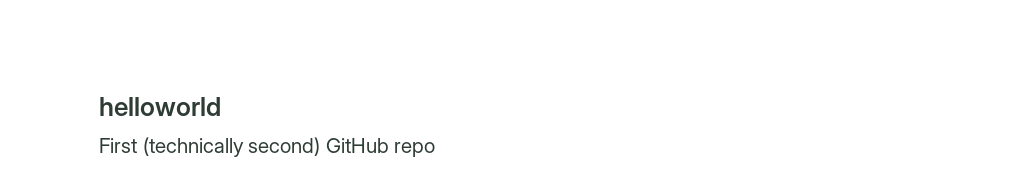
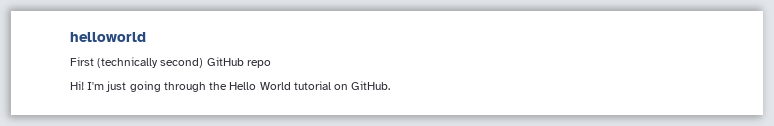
+ Hi! I'm just going through the Hello World tutorial on GitHub.

